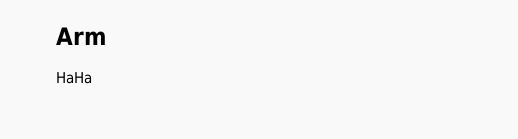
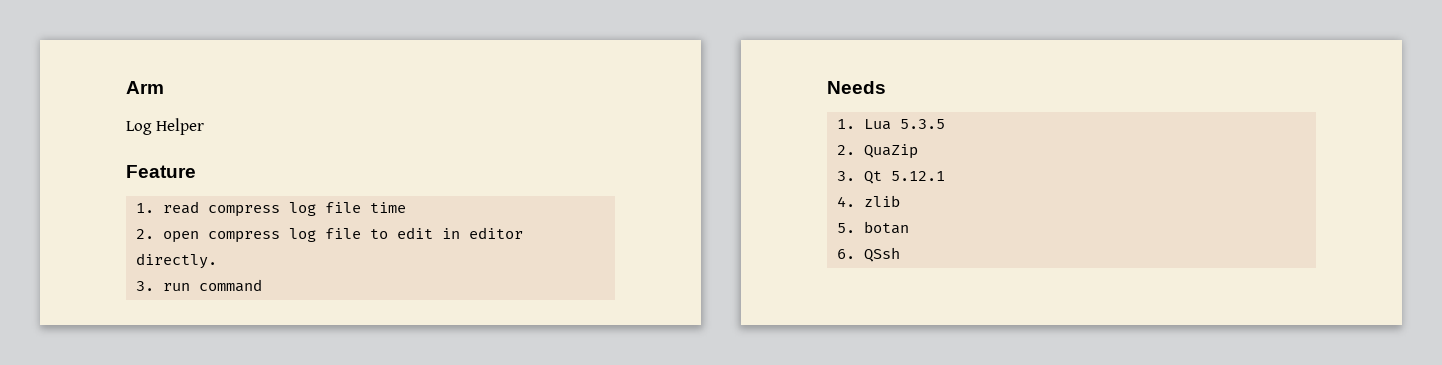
- HaHa
+ Log Helper
+ Feature
+ 1. read compress log file time
+ 2. open compress log file to edit in editor directly.
+ 3. run command
+ Needs
+ 1. Lua 5.3.5
+ 2. QuaZip
+ 3. Qt 5.12.1
+ 4. zlib
+ 5. botan
+ 6. QSsh

